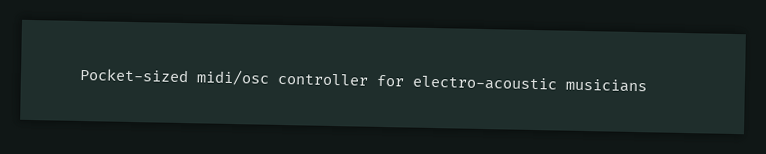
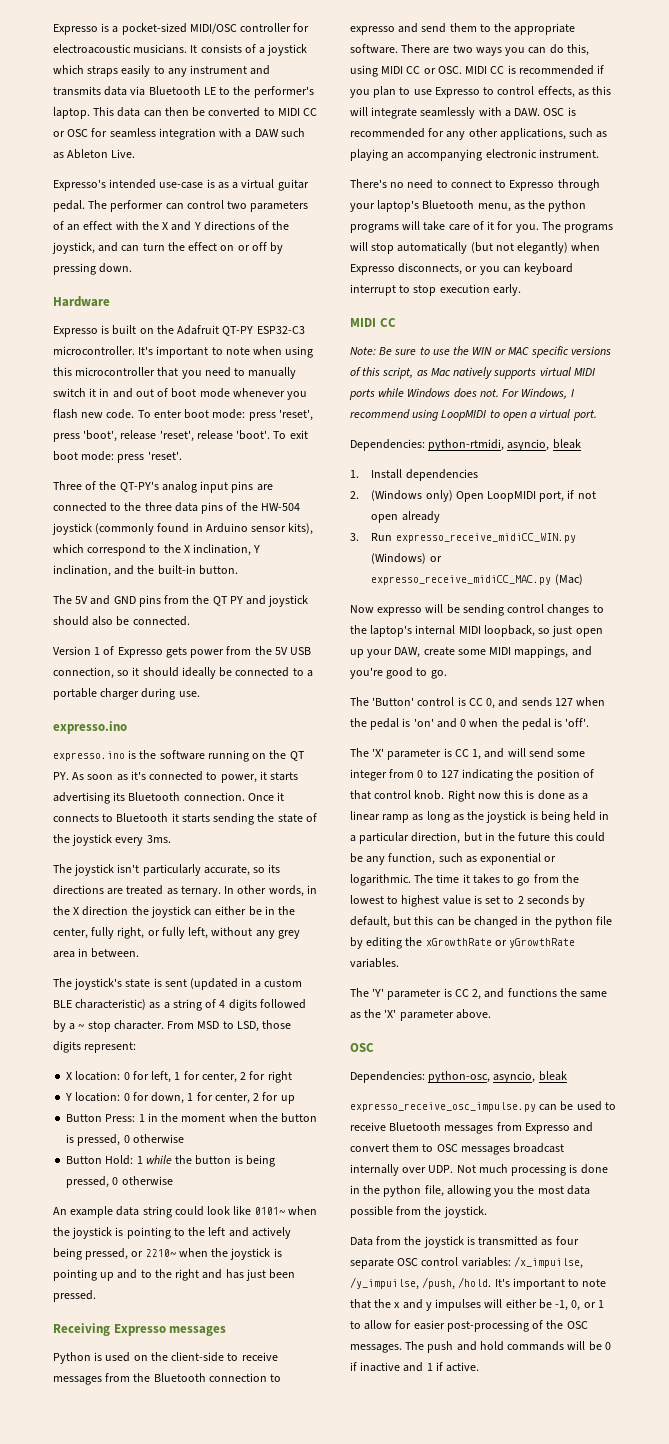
- Pocket-sized midi/osc controller for electro-acoustic musicians
+ Expresso is a pocket-sized MIDI/OSC controller for electroacoustic musicians. It consists of a joystick which straps easily to any instrument and transmits data via Bluetooth LE to the performer's laptop. This data can then be converted to MIDI CC or OSC for seamless integration with a DAW such as Ableton Live.
+ Expresso's intended use-case is as a virtual guitar pedal. The performer can control two parameters of an effect with the X and Y directions of the joystick, and can turn the effect on or off by pressing down.
+ Hardware
+ Expresso is built on the Adafruit QT-PY ESP32-C3 microcontroller. It's important to note when using this microcontroller that you need to manually switch it in and out of boot mode whenever you flash new code. To enter boot mode: press 'reset', press 'boot', release 'reset', release 'boot'. To exit boot mode: press 'reset'.
+ Three of the QT-PY's analog input pins are connected to the three data pins of the HW-504 joystick (commonly found in Arduino sensor kits), which correspond to the X inclination, Y inclination, and the built-in button.
+ The 5V and GND pins from the QT PY and joystick should also be connected.
+ Version 1 of Expresso gets power from the 5V USB connection, so it should ideally be connected to a portable charger during use.
+ expresso.ino
+ expresso.ino is the software running on the QT PY. As soon as it's connected to power, it starts advertising its Bluetooth connection. Once it connects to Bluetooth it starts sending the state of the joystick every 3ms.
+ The joystick isn't particularly accurate, so its directions are treated as ternary. In other words, in the X direction the joystick can either be in the center, fully right, or fully left, without any grey area in between.
+ The joystick's state is sent (updated in a custom BLE characteristic) as a string of 4 digits followed by a ~ stop character. From MSD to LSD, those digits represent:
+ X location: 0 for left, 1 for center, 2 for right
+ Y location: 0 for down, 1 for center, 2 for up
+ Button Press: 1 in the moment when the button is pressed, 0 otherwise
+ Button Hold: 1 while the button is being pressed, 0 otherwise
+ An example data string could look like 0101~ when the joystick is pointing to the left and actively being pressed, or 2210~ when the joystick is pointing up and to the right and has just been pressed.
+ Receiving Expresso messages
+ Python is used on the client-side to receive messages from the Bluetooth connection to expresso and send them to the appropriate software. There are two ways you can do this, using MIDI CC or OSC. MIDI CC is recommended if you plan to use Expresso to control effects, as this will integrate seamlessly with a DAW. OSC is recommended for any other applications, such as playing an accompanying electronic instrument.
+ There's no need to connect to Expresso through your laptop's Bluetooth menu, as the python programs will take care of it for you. The programs will stop automatically (but not elegantly) when Expresso disconnects, or you can keyboard interrupt to stop execution early.
+ MIDI CC
+ Note: Be sure to use the WIN or MAC specific versions of this script, as Mac natively supports virtual MIDI ports while Windows does not. For Windows, I recommend using LoopMIDI to open a virtual port.
+ Dependencies: python-rtmidi, asyncio, bleak
+ 1. Install dependencies
+ 2. (Windows only) Open LoopMIDI port, if not open already
+ 3. Run expresso_receive_midiCC_WIN.py (Windows) or expresso_receive_midiCC_MAC.py (Mac)
+ Now expresso will be sending control changes to the laptop's internal MIDI loopback, so just open up your DAW, create some MIDI mappings, and you're good to go.
+ The 'Button' control is CC 0, and sends 127 when the pedal is 'on' and 0 when the pedal is 'off'.
+ The 'X' parameter is CC 1, and will send some integer from 0 to 127 indicating the position of that control knob. Right now this is done as a linear ramp as long as the joystick is being held in a particular direction, but in the future this could be any function, such as exponential or logarithmic. The time it takes to go from the lowest to highest value is set to 2 seconds by default, but this can be changed in the python file by editing the xGrowthRate or yGrowthRate variables.
+ The 'Y' parameter is CC 2, and functions the same as the 'X' parameter above.
+ OSC
+ Dependencies: python-osc, asyncio, bleak
+ expresso_receive_osc_impulse.py can be used to receive Bluetooth messages from Expresso and convert them to OSC messages broadcast internally over UDP. Not much processing is done in the python file, allowing you the most data possible from the joystick.
+ Data from the joystick is transmitted as four separate OSC control variables: /x_impuilse, /y_impuilse, /push, /hold. It's important to note that the x and y impulses will either be -1, 0, or 1 to allow for easier post-processing of the OSC messages. The push and hold commands will be 0 if inactive and 1 if active.

